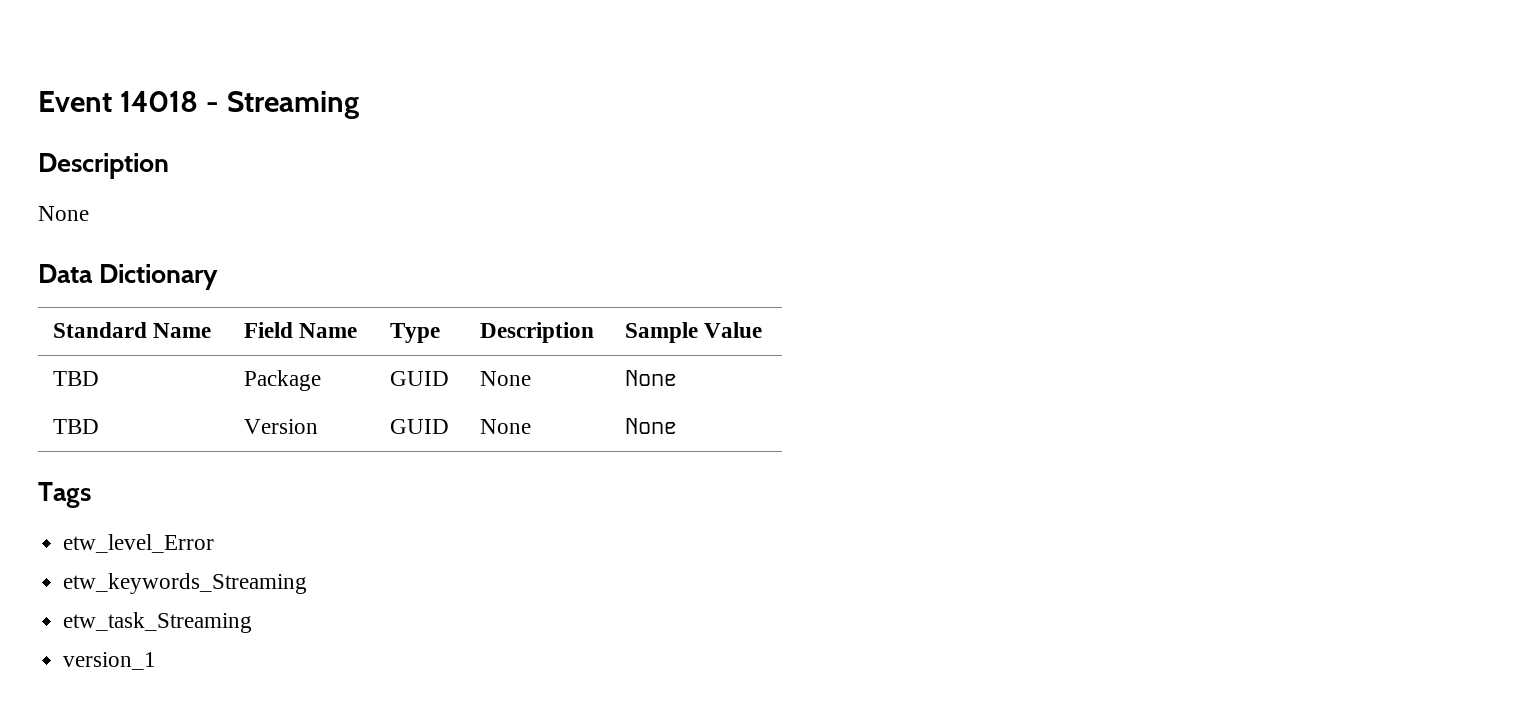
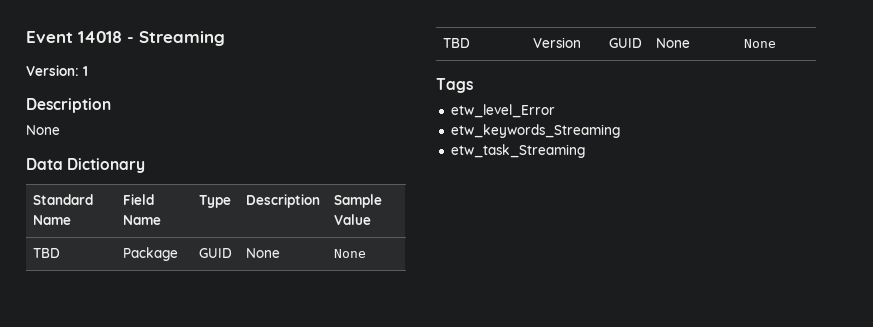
+ Version: 1
- version_1

